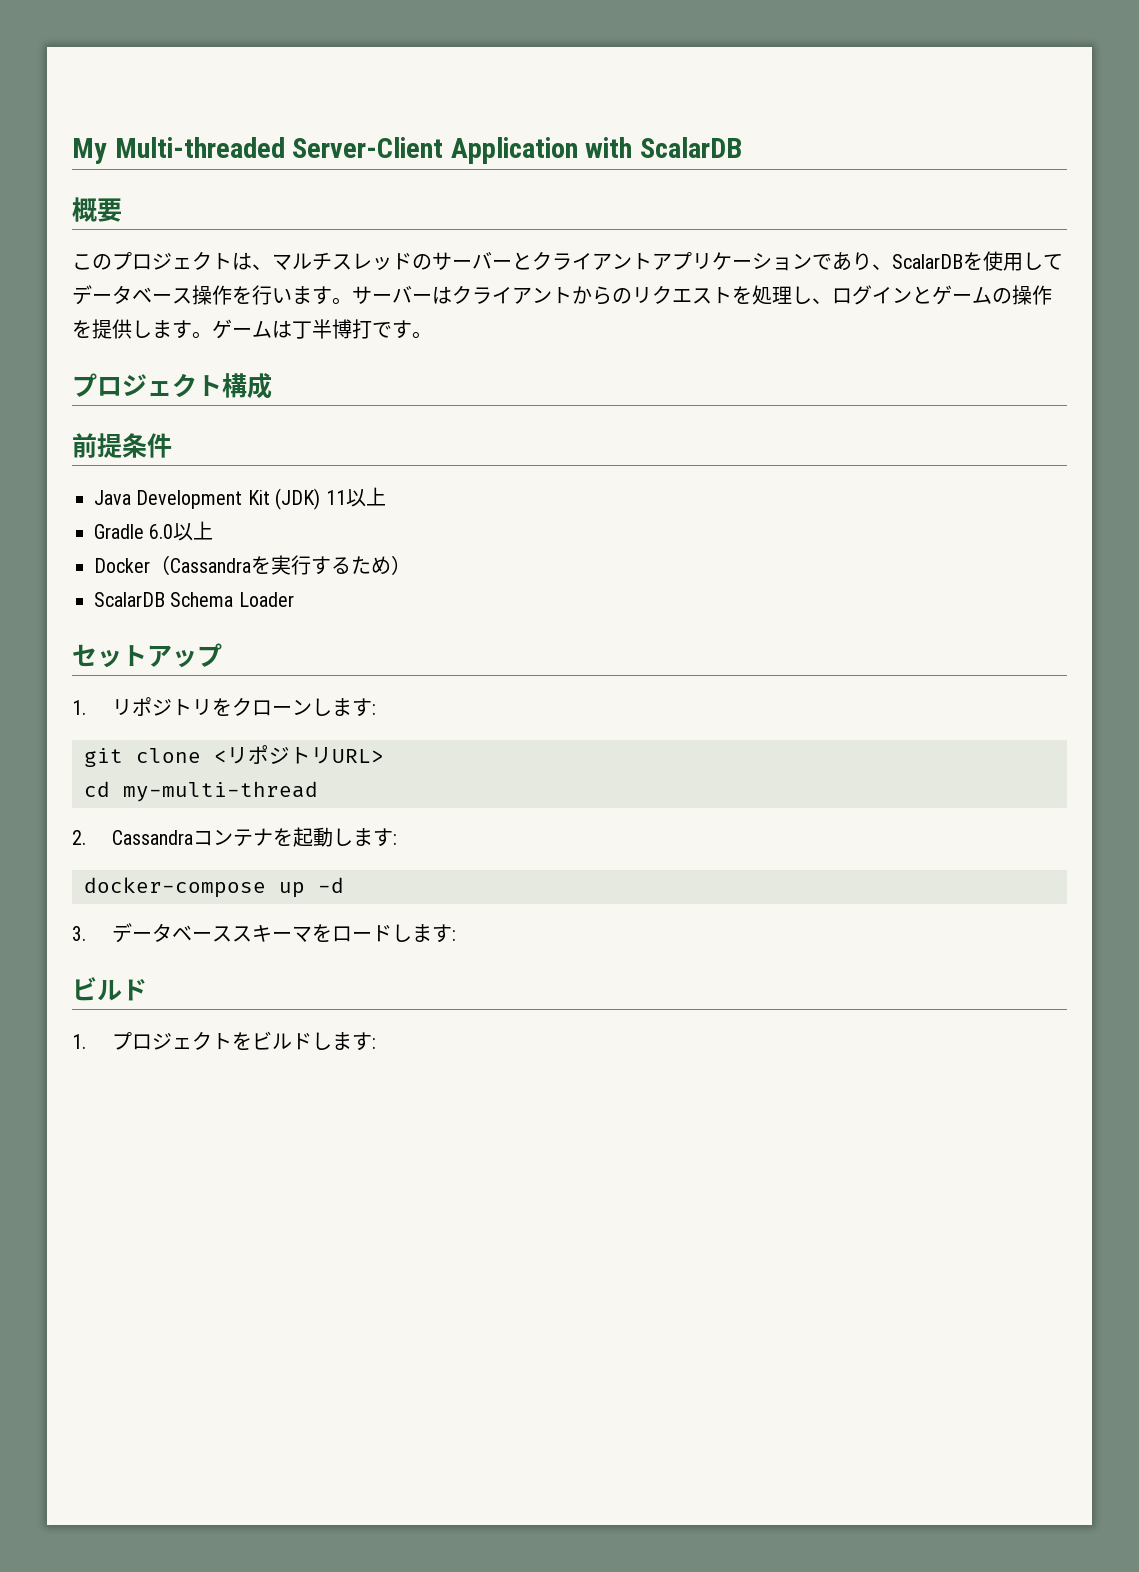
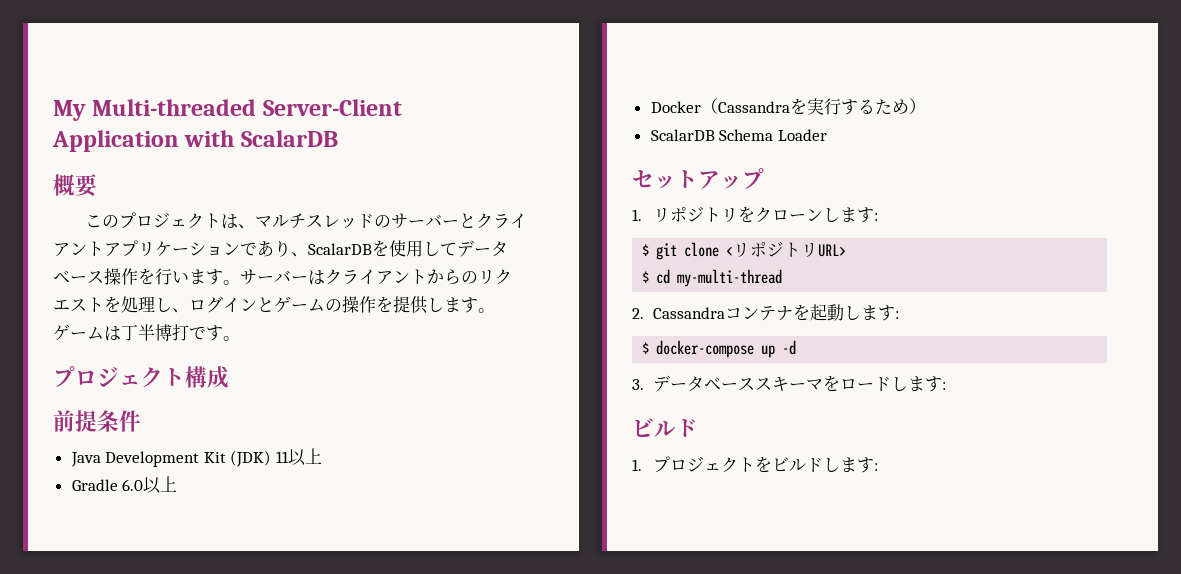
- git clone <リポジトリURL>
+ $ git clone <リポジトリURL>
- cd my-multi-thread
+ $ cd my-multi-thread
- docker-compose up -d
+ $ docker-compose up -d

